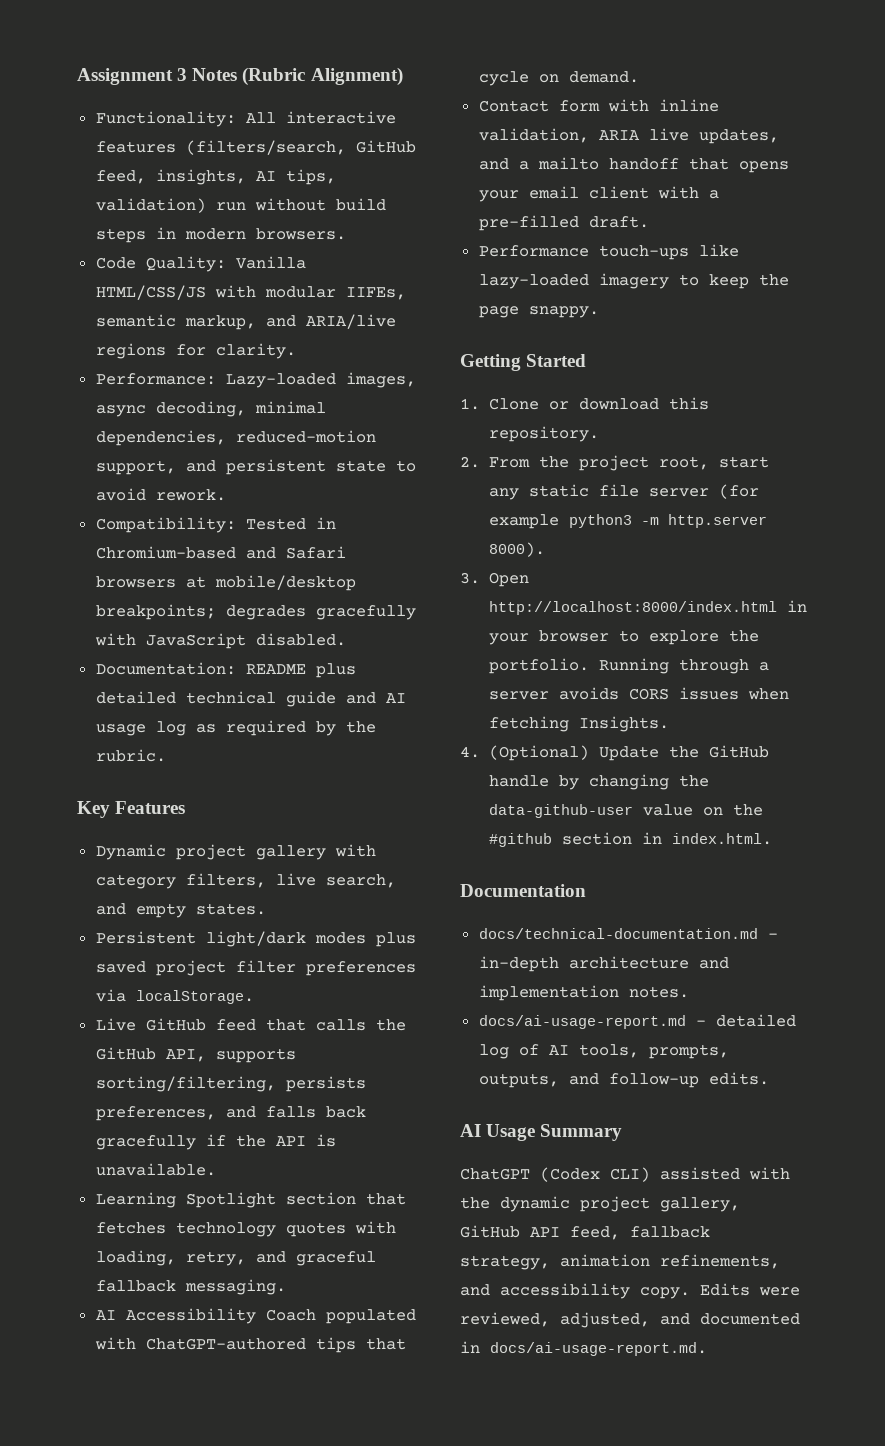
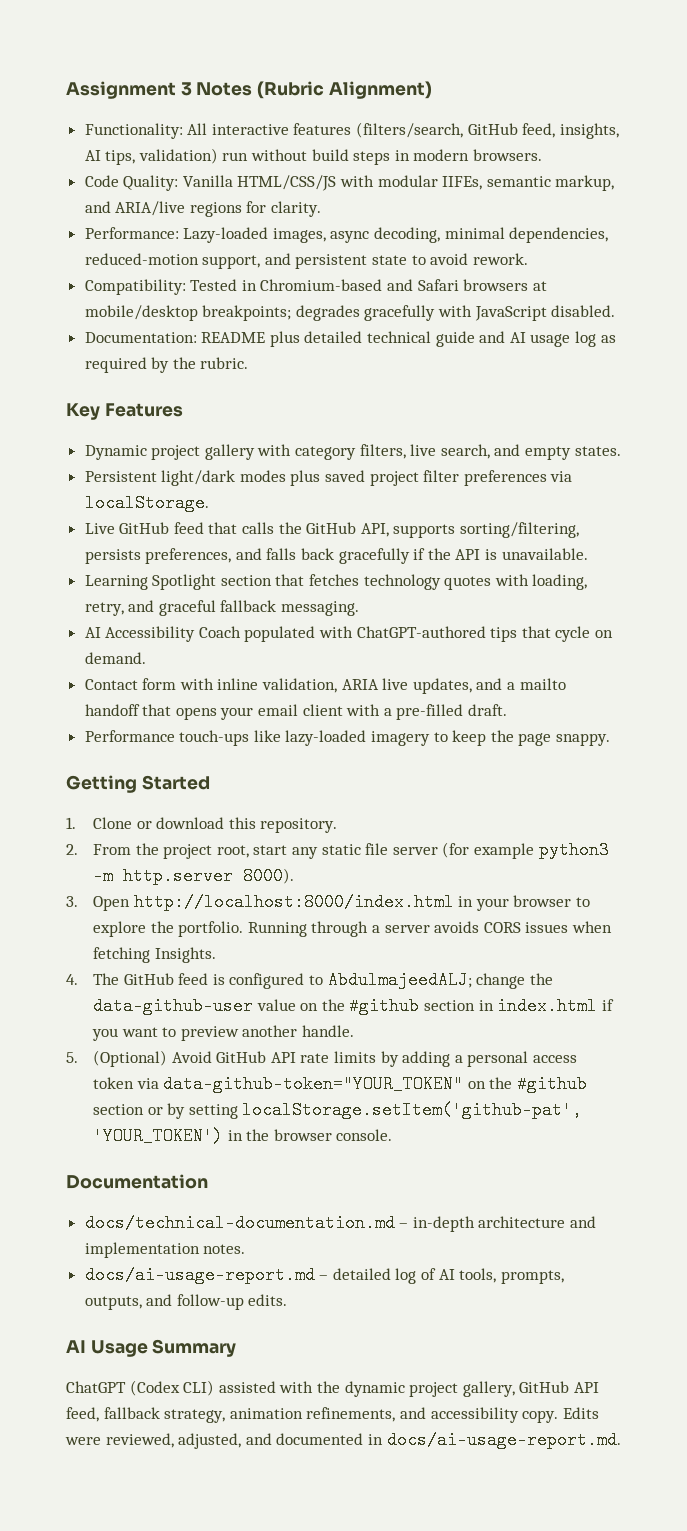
- 4. (Optional) Update the GitHub handle by changing the data-github-user value on the #github section in index.html.
+ 4. The GitHub feed is configured to AbdulmajeedALJ; change the data-github-user value on the #github section in index.html if you want to preview another handle.
+ 5. (Optional) Avoid GitHub API rate limits by adding a personal access token via data-github-token="YOUR_TOKEN" on the #github section or by setting localStorage.setItem('github-pat', 'YOUR_TOKEN') in the browser console.

